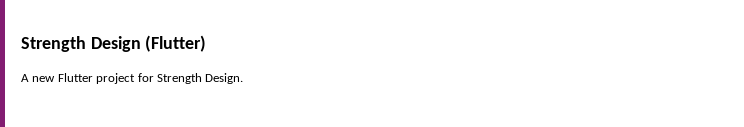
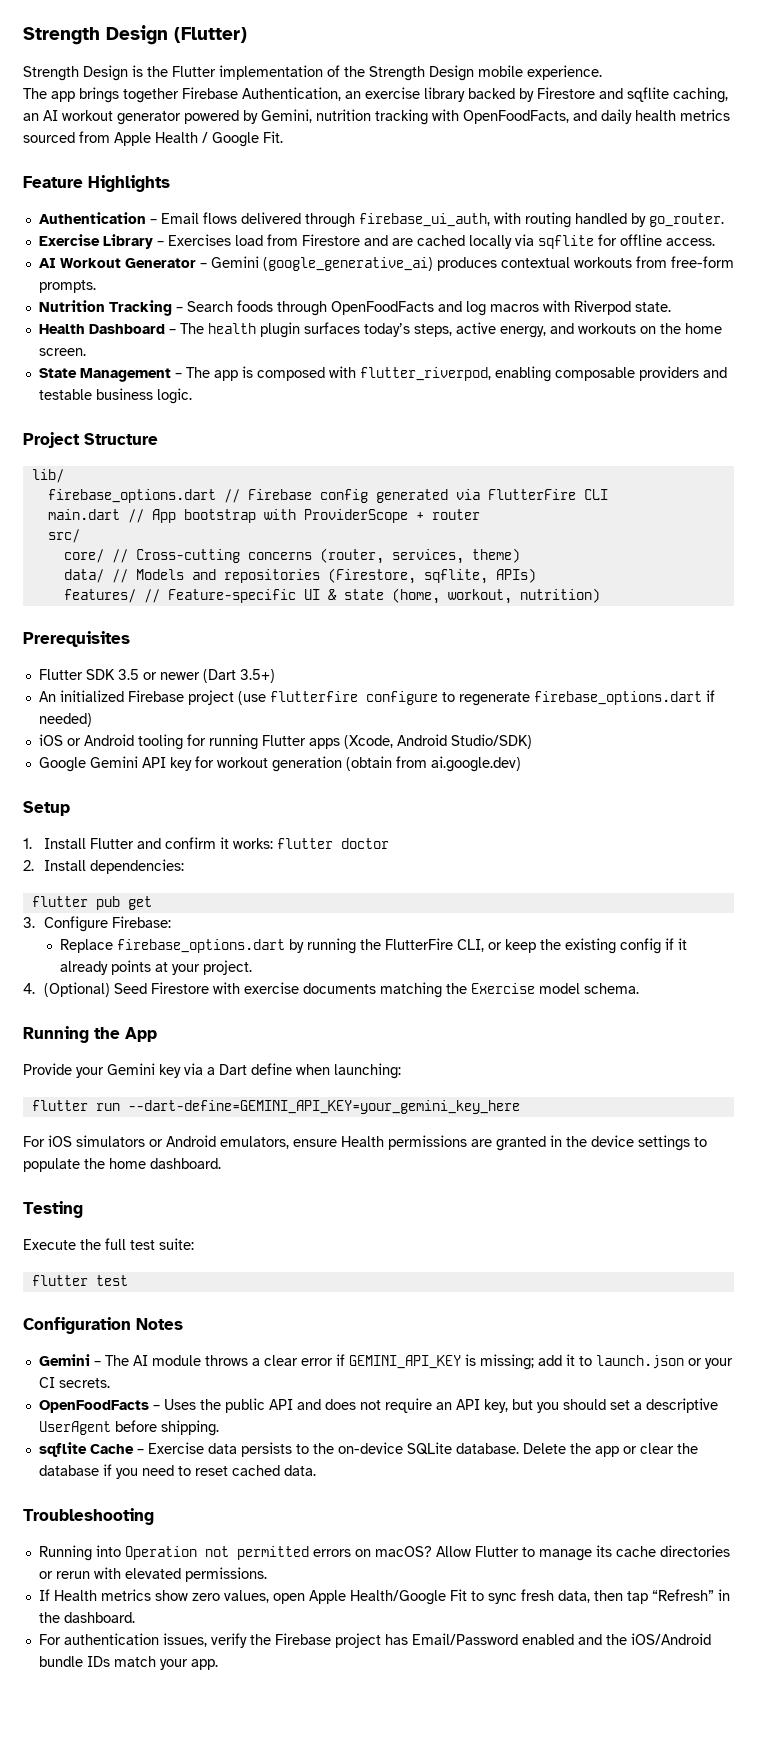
- A new Flutter project for Strength Design.
+ Strength Design is the Flutter implementation of the Strength Design mobile experience.
+ The app brings together Firebase Authentication, an exercise library backed by Firestore and sqflite caching, an AI workout generator powered by Gemini, nutrition tracking with OpenFoodFacts, and daily health metrics sourced from Apple Health / Google Fit.
+ Feature Highlights
+ Authentication – Email flows delivered through firebase_ui_auth, with routing handled by go_router.
+ Exercise Library – Exercises load from Firestore and are cached locally via sqflite for offline access.
+ AI Workout Generator – Gemini (google_generative_ai) produces contextual workouts from free-form prompts.
+ Nutrition Tracking – Search foods through OpenFoodFacts and log macros with Riverpod state.
+ Health Dashboard – The health plugin surfaces today’s steps, active energy, and workouts on the home screen.
+ State Management – The app is composed with flutter_riverpod, enabling composable providers and testable business logic.
+ Project Structure
+ lib/
+ firebase_options.dart // Firebase config generated via FlutterFire CLI
+ main.dart // App bootstrap with ProviderScope + router
+ src/
+ core/ // Cross-cutting concerns (router, services, theme)
+ data/ // Models and repositories (Firestore, sqflite, APIs)
+ features/ // Feature-specific UI & state (home, workout, nutrition)
+ Prerequisites
+ Flutter SDK 3.5 or newer (Dart 3.5+)
+ An initialized Firebase project (use flutterfire configure to regenerate firebase_options.dart if needed)
+ iOS or Android tooling for running Flutter apps (Xcode, Android Studio/SDK)
+ Google Gemini API key for workout generation (obtain from ai.google.dev)
+ Setup
+ 1. Install Flutter and confirm it works: flutter doctor
+ 2. Install dependencies:
+ flutter pub get
+ 3. Configure Firebase:
+ Replace firebase_options.dart by running the FlutterFire CLI, or keep the existing config if it already points at your project.
+ 4. (Optional) Seed Firestore with exercise documents matching the Exercise model schema.
+ Running the App
+ Provide your Gemini key via a Dart define when launching:
+ flutter run --dart-define=GEMINI_API_KEY=your_gemini_key_here
+ For iOS simulators or Android emulators, ensure Health permissions are granted in the device settings to populate the home dashboard.
+ Testing
+ Execute the full test suite:
+ flutter test
+ Configuration Notes
+ Gemini – The AI module throws a clear error if GEMINI_API_KEY is missing; add it to launch.json or your CI secrets.
+ OpenFoodFacts – Uses the public API and does not require an API key, but you should set a descriptive UserAgent before shipping.
+ sqflite Cache – Exercise data persists to the on-device SQLite database. Delete the app or clear the database if you need to reset cached data.
+ Troubleshooting
+ Running into Operation not permitted errors on macOS? Allow Flutter to manage its cache directories or rerun with elevated permissions.
+ If Health metrics show zero values, open Apple Health/Google Fit to sync fresh data, then tap “Refresh” in the dashboard.
+ For authentication issues, verify the Firebase project has Email/Password enabled and the iOS/Android bundle IDs match your app.

